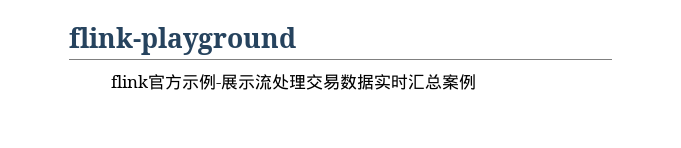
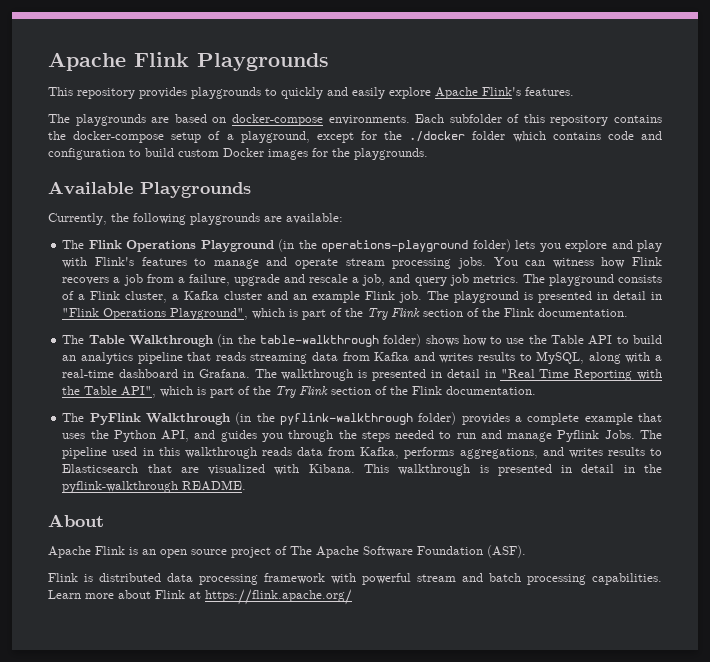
- flink-playground
- flink官方示例-展示流处理交易数据实时汇总案例
+ Apache Flink Playgrounds
+ This repository provides playgrounds to quickly and easily explore Apache Flink's features.
+ The playgrounds are based on docker-compose environments. Each subfolder of this repository contains the docker-compose setup of a playground, except for the ./docker folder which contains code and configuration to build custom Docker images for the playgrounds.
+ Available Playgrounds
+ Currently, the following playgrounds are available:
+ The Flink Operations Playground (in the operations-playground folder) lets you explore and play with Flink's features to manage and operate stream processing jobs. You can witness how Flink recovers a job from a failure, upgrade and rescale a job, and query job metrics. The playground consists of a Flink cluster, a Kafka cluster and an example Flink job. The playground is presented in detail in "Flink Operations Playground", which is part of the Try Flink section of the Flink documentation.
+ The Table Walkthrough (in the table-walkthrough folder) shows how to use the Table API to build an analytics pipeline that reads streaming data from Kafka and writes results to MySQL, along with a real-time dashboard in Grafana. The walkthrough is presented in detail in "Real Time Reporting with the Table API", which is part of the Try Flink section of the Flink documentation.
+ The PyFlink Walkthrough (in the pyflink-walkthrough folder) provides a complete example that uses the Python API, and guides you through the steps needed to run and manage Pyflink Jobs. The pipeline used in this walkthrough reads data from Kafka, performs aggregations, and writes results to Elasticsearch that are visualized with Kibana. This walkthrough is presented in detail in the pyflink-walkthrough README.
+ About
+ Apache Flink is an open source project of The Apache Software Foundation (ASF).
+ Flink is distributed data processing framework with powerful stream and batch processing capabilities. Learn more about Flink at https://flink.apache.org/

